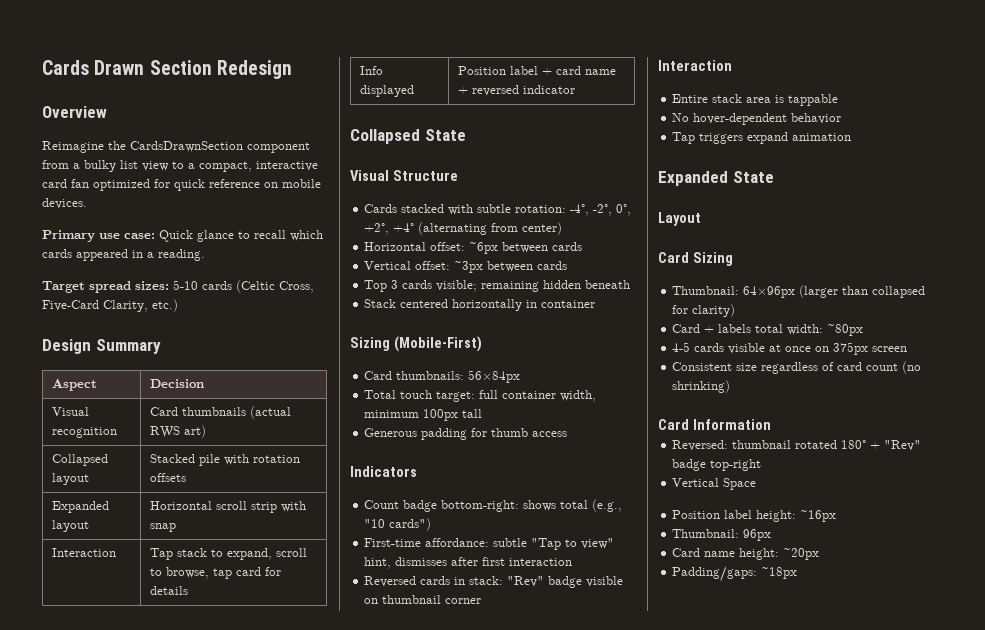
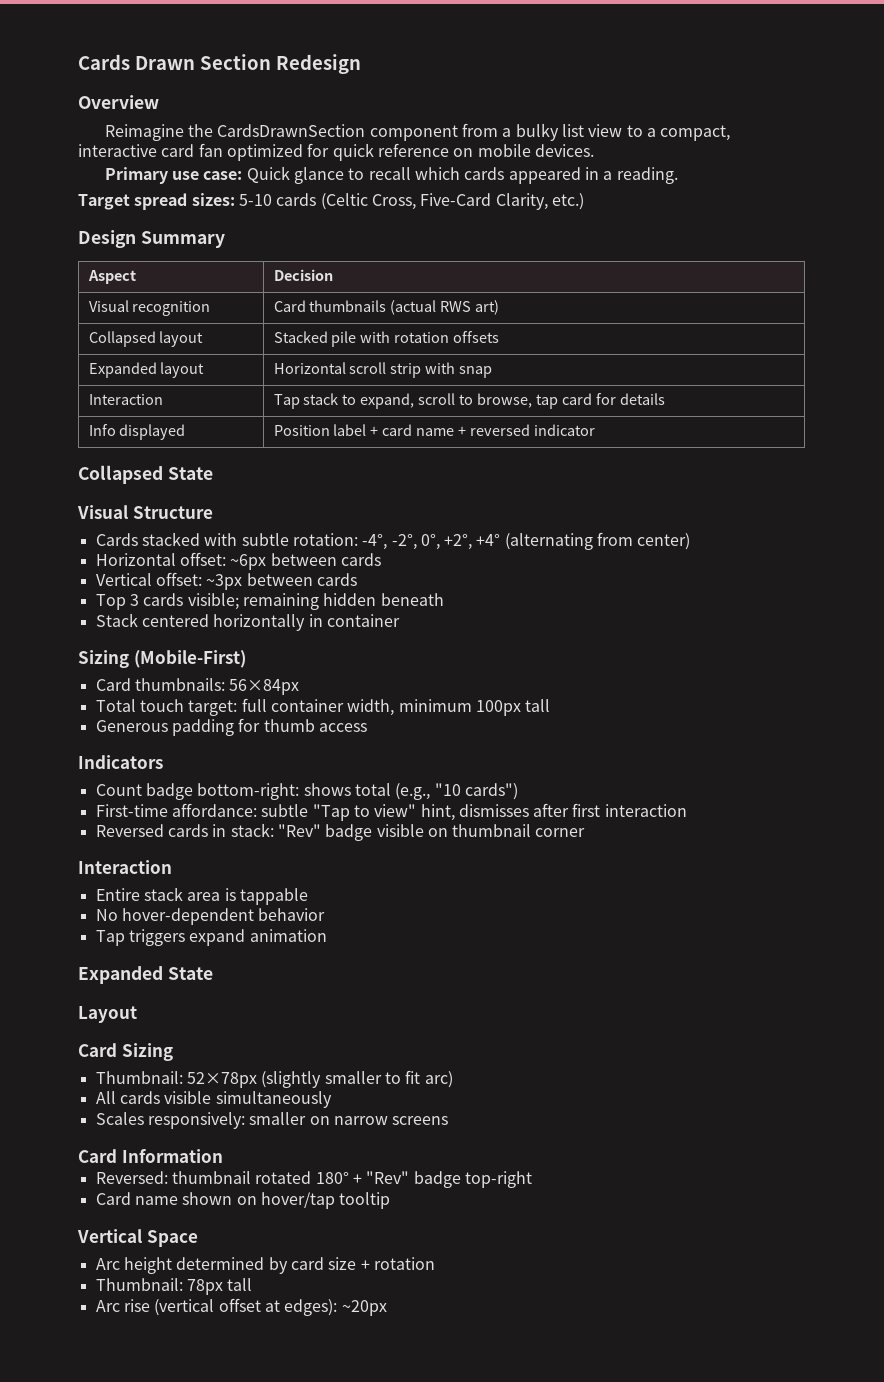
- Thumbnail: 64×96px (larger than collapsed for clarity)
- Card + labels total width: ~80px
- 4-5 cards visible at once on 375px screen
- Consistent size regardless of card count (no shrinking)
+ Thumbnail: 52×78px (slightly smaller to fit arc)
+ All cards visible simultaneously
+ Scales responsively: smaller on narrow screens
+ Card name shown on hover/tap tooltip
  Vertical Space
- Position label height: ~16px
- Thumbnail: 96px
- Card name height: ~20px
+ Arc height determined by card size + rotation
+ Thumbnail: 78px tall
+ Arc rise (vertical offset at edges): ~20px
- Padding/gaps: ~18px

